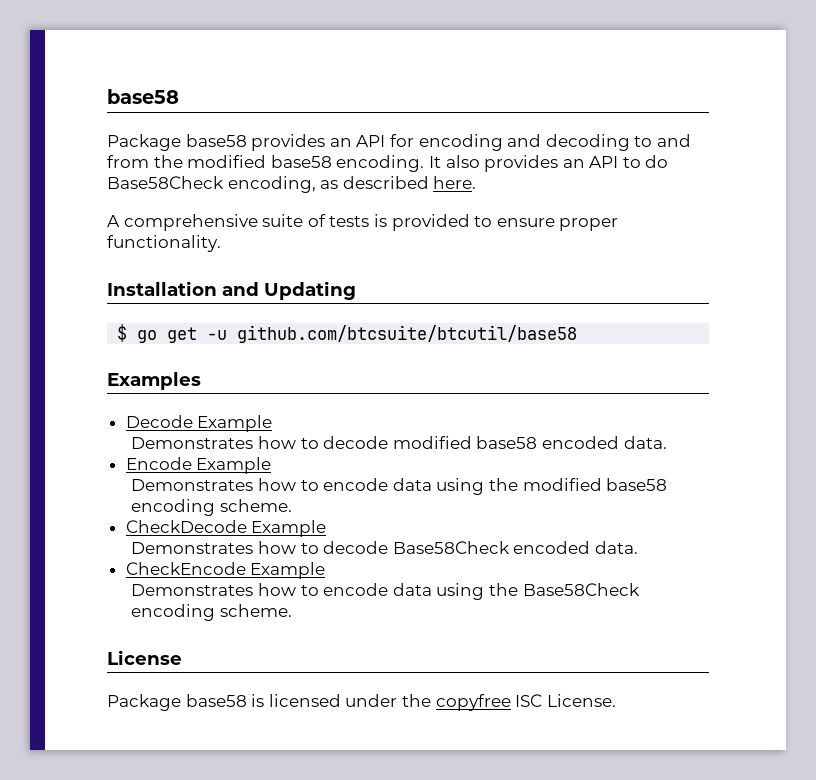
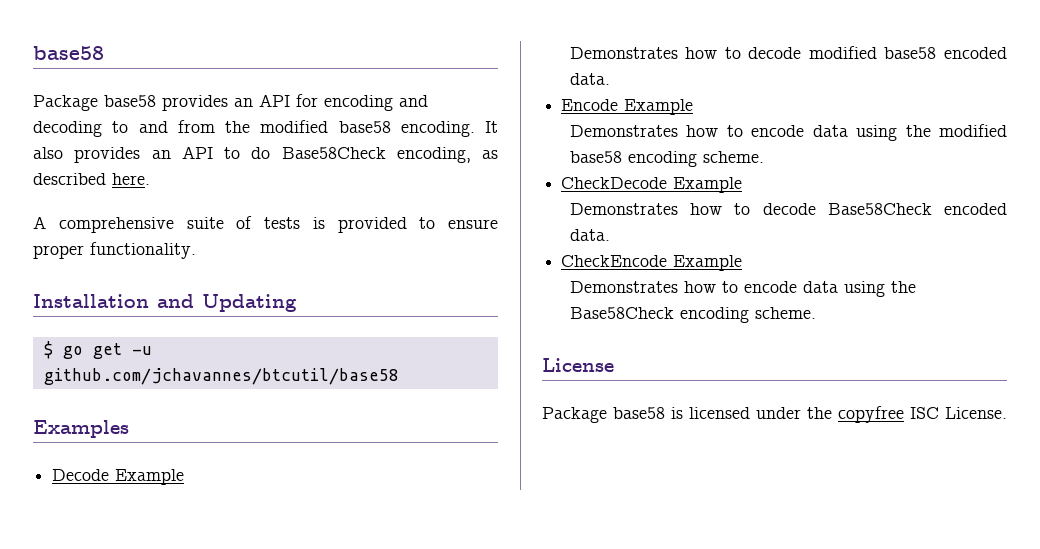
- $ go get -u github.com/btcsuite/btcutil/base58
+ $ go get -u github.com/jchavannes/btcutil/base58

